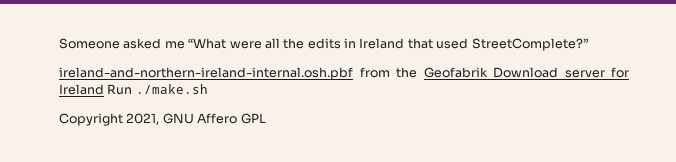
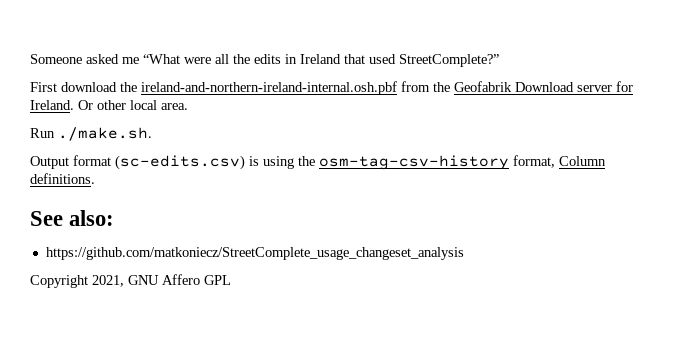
- ireland-and-northern-ireland-internal.osh.pbf from the Geofabrik Download server for Ireland Run ./make.sh
+ First download the ireland-and-northern-ireland-internal.osh.pbf from the Geofabrik Download server for Ireland. Or other local area.
+ Run ./make.sh.
+ Output format (sc-edits.csv) is using the osm-tag-csv-history format, Column definitions.
+ See also:
+ https://github.com/matkoniecz/StreetComplete_usage_changeset_analysis

